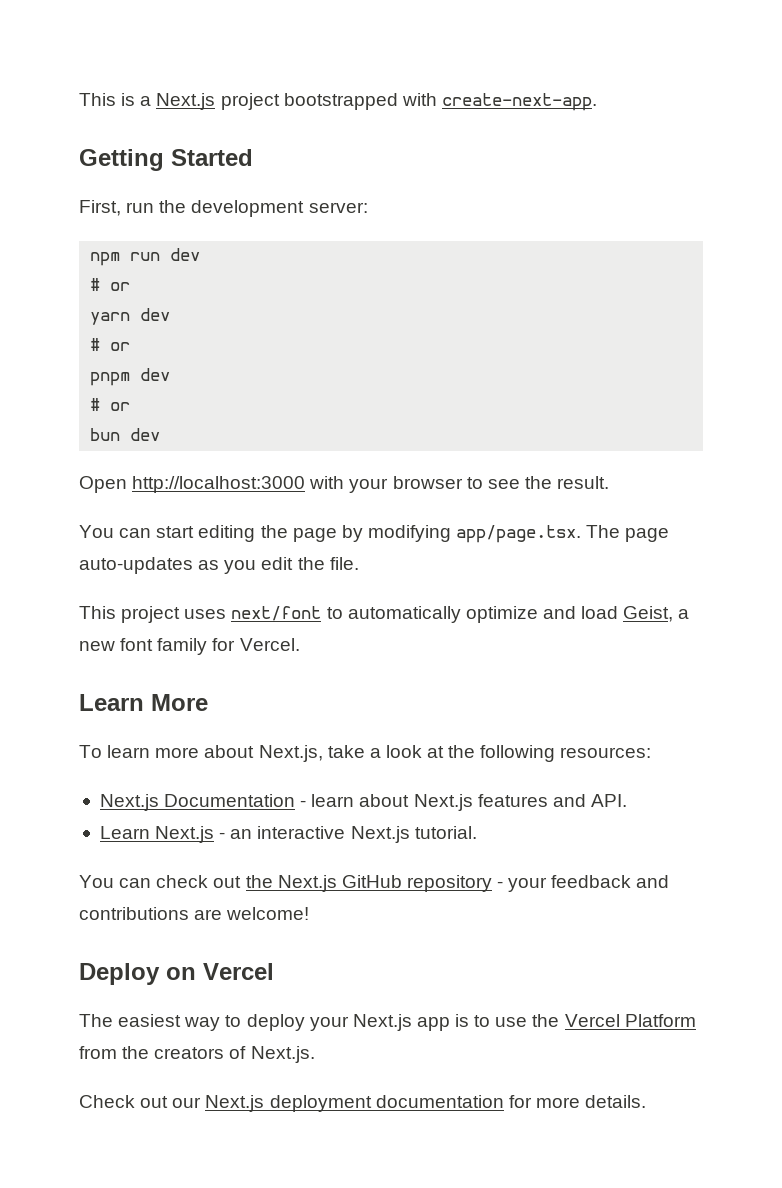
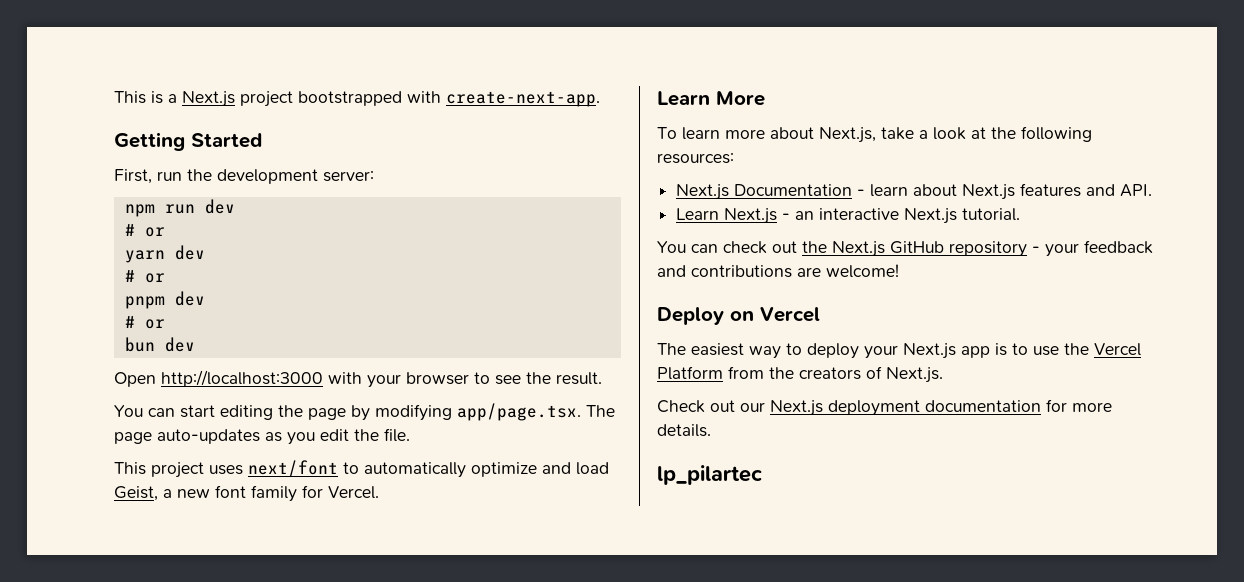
+ lp_pilartec

